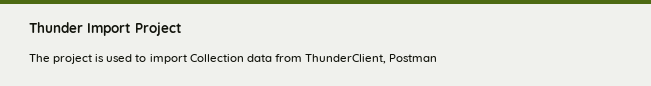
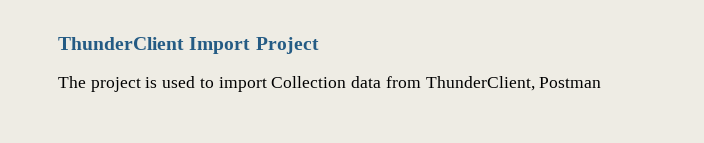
- Thunder Import Project
+ ThunderClient Import Project

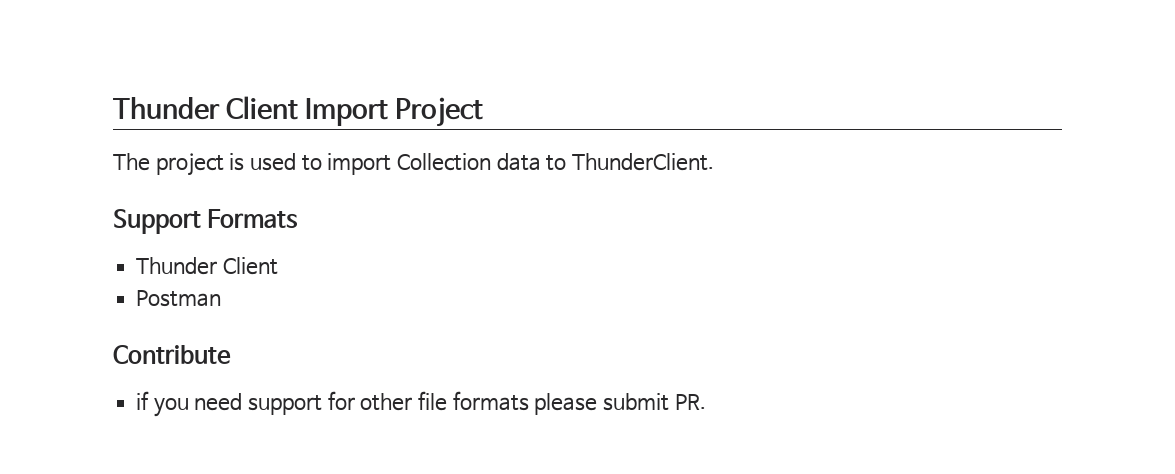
- ThunderClient Import Project
+ Thunder Client Import Project
- The project is used to import Collection data from ThunderClient, Postman
+ The project is used to import Collection data to ThunderClient.
+ Support Formats
+ Thunder Client
+ Postman
+ Contribute
+ if you need support for other file formats please submit PR.

